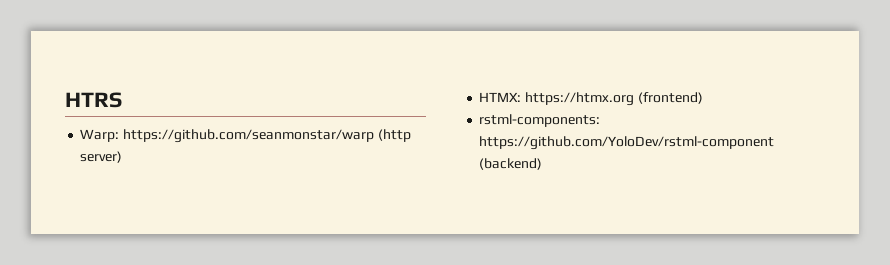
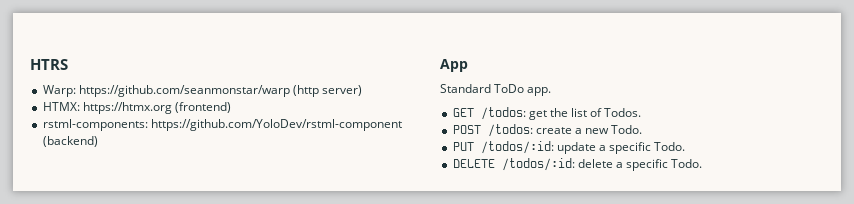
+ App
+ Standard ToDo app.
+ GET /todos: get the list of Todos.
+ POST /todos: create a new Todo.
+ PUT /todos/:id: update a specific Todo.
+ DELETE /todos/:id: delete a specific Todo.

